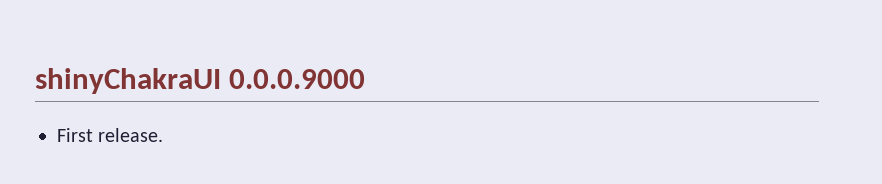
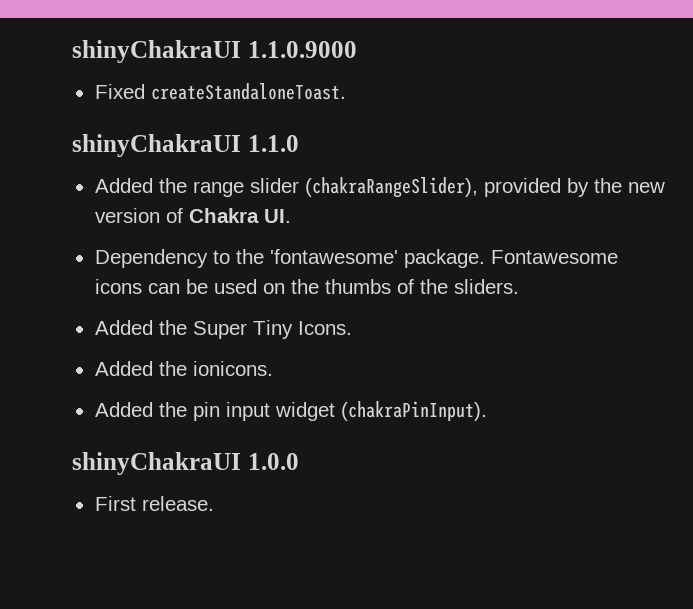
- shinyChakraUI 0.0.0.9000
+ shinyChakraUI 1.1.0.9000
+ Fixed createStandaloneToast.
+ shinyChakraUI 1.1.0
+ Added the range slider (chakraRangeSlider), provided by the new version of Chakra UI.
+ Dependency to the 'fontawesome' package. Fontawesome icons can be used on the thumbs of the sliders.
+ Added the Super Tiny Icons.
+ Added the ionicons.
+ Added the pin input widget (chakraPinInput).
+ shinyChakraUI 1.0.0

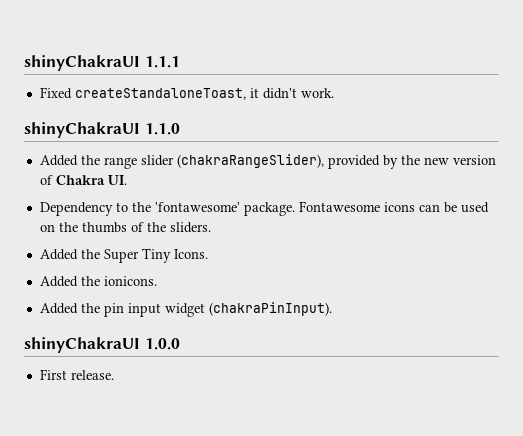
- shinyChakraUI 1.1.0.9000
+ shinyChakraUI 1.1.1
- Fixed createStandaloneToast.
+ Fixed createStandaloneToast, it didn't work.

